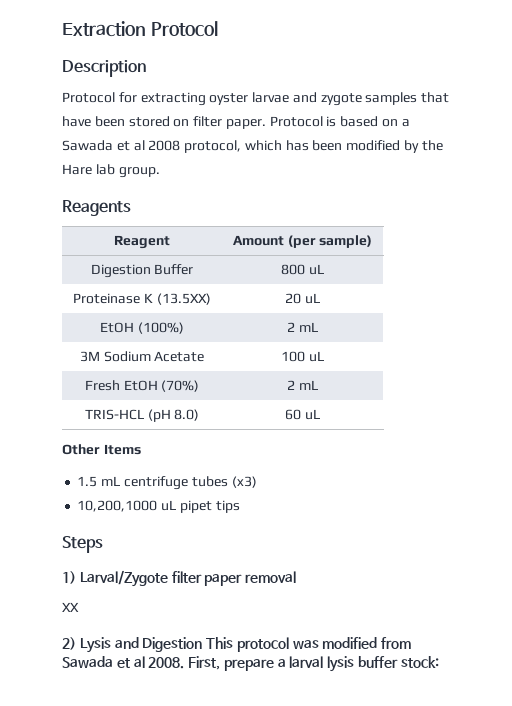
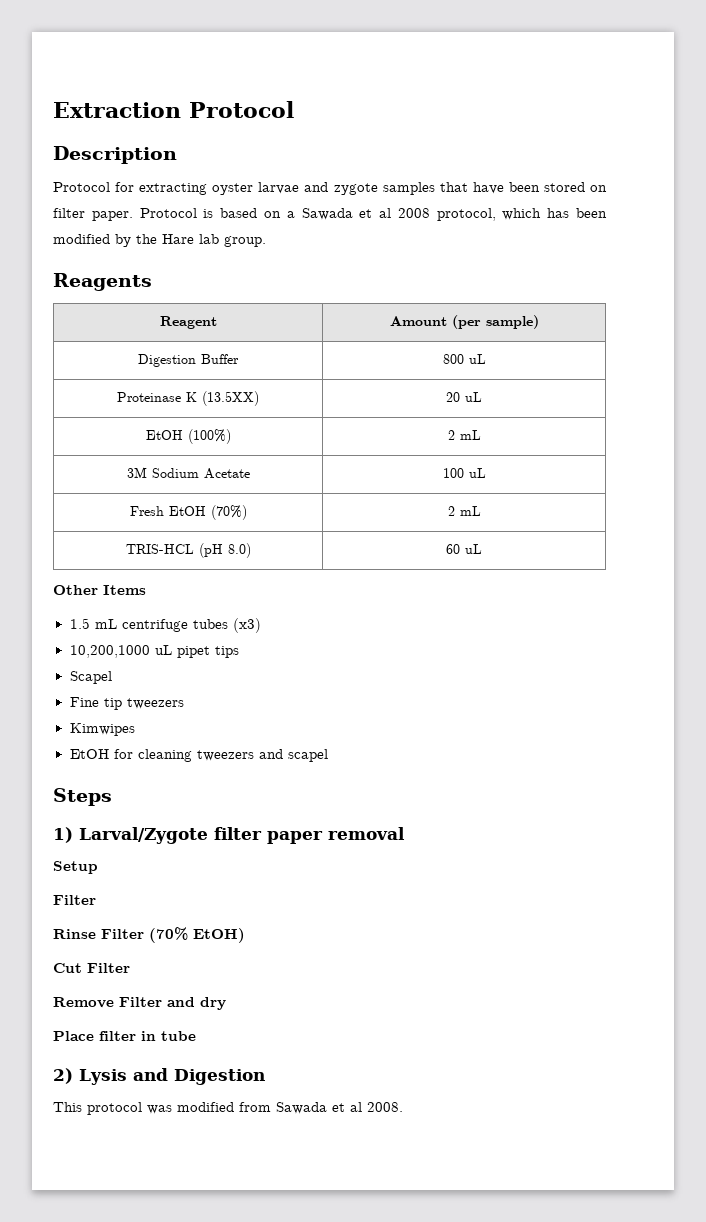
+ Scapel
+ Fine tip tweezers
+ Kimwipes
+ EtOH for cleaning tweezers and scapel
- XX
+ Setup
+ Filter
+ Rinse Filter (70% EtOH)
+ Cut Filter
+ Remove Filter and dry
+ Place filter in tube
- 2) Lysis and Digestion This protocol was modified from Sawada et al 2008. First, prepare a larval lysis buffer stock:
+ 2) Lysis and Digestion
+ This protocol was modified from Sawada et al 2008.

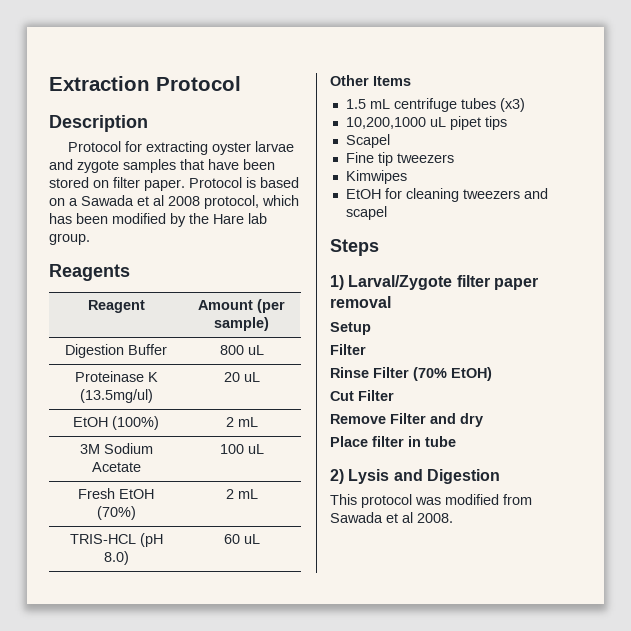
- Proteinase K (13.5XX) | 20 uL
+ Proteinase K (13.5mg/ul) | 20 uL

